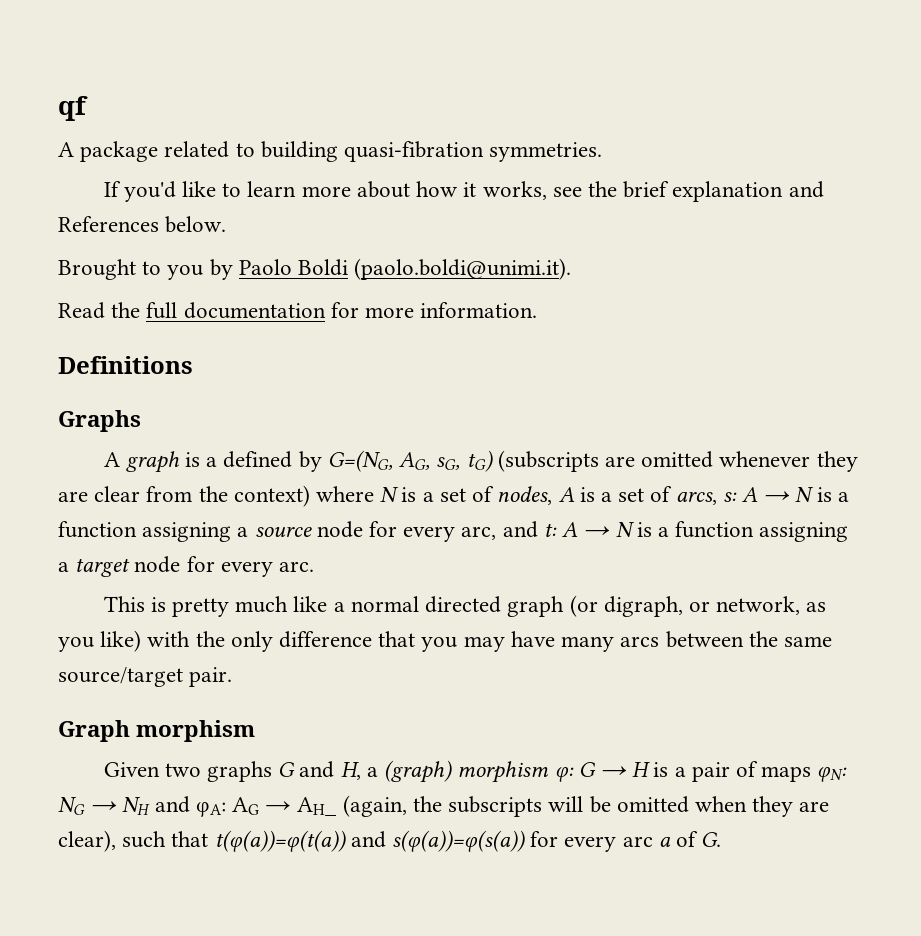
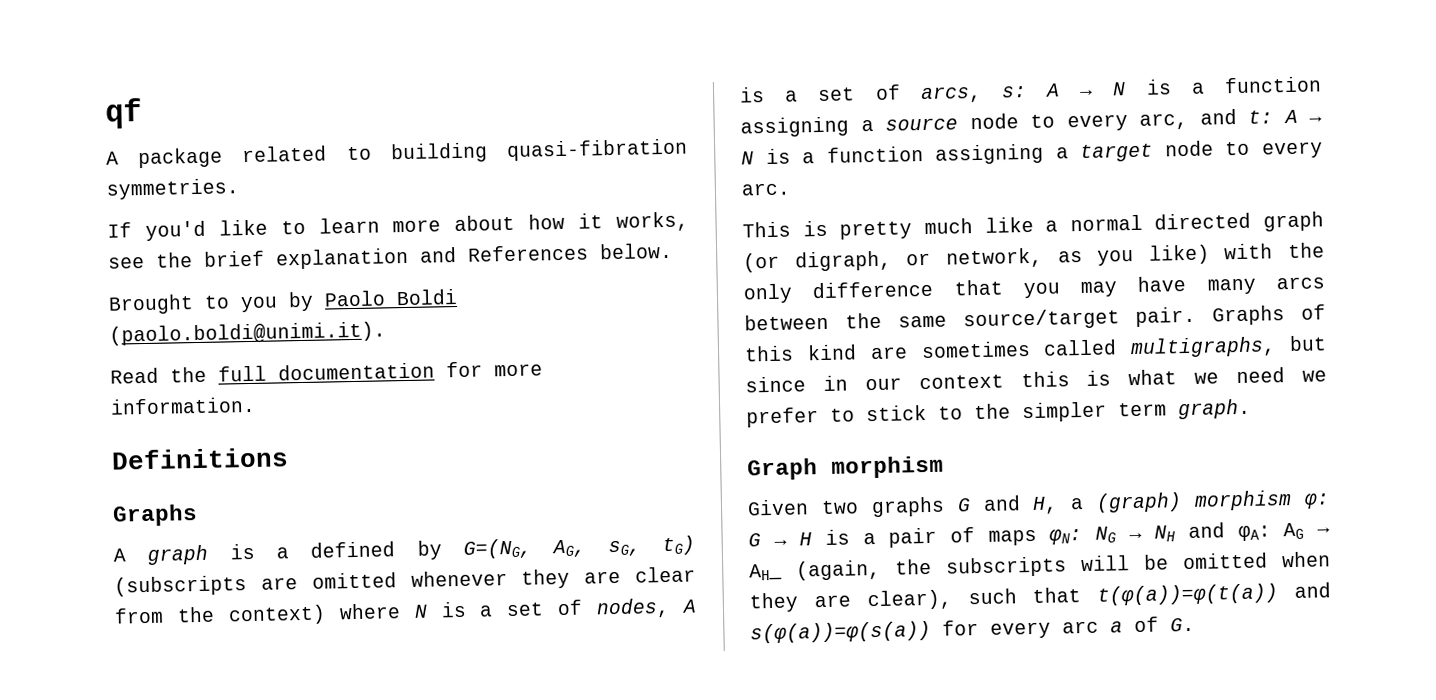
- A graph is a defined by G=(NG, AG, sG, tG) (subscripts are omitted whenever they are clear from the context) where N is a set of nodes, A is a set of arcs, s: A → N is a function assigning a source node for every arc, and t: A → N is a function assigning a target node for every arc.
+ A graph is a defined by G=(NG, AG, sG, tG) (subscripts are omitted whenever they are clear from the context) where N is a set of nodes, A is a set of arcs, s: A → N is a function assigning a source node to every arc, and t: A → N is a function assigning a target node to every arc.
+ Graphs of this kind are sometimes called multigraphs, but since in our context this is what we need we prefer to stick to the simpler term graph.

